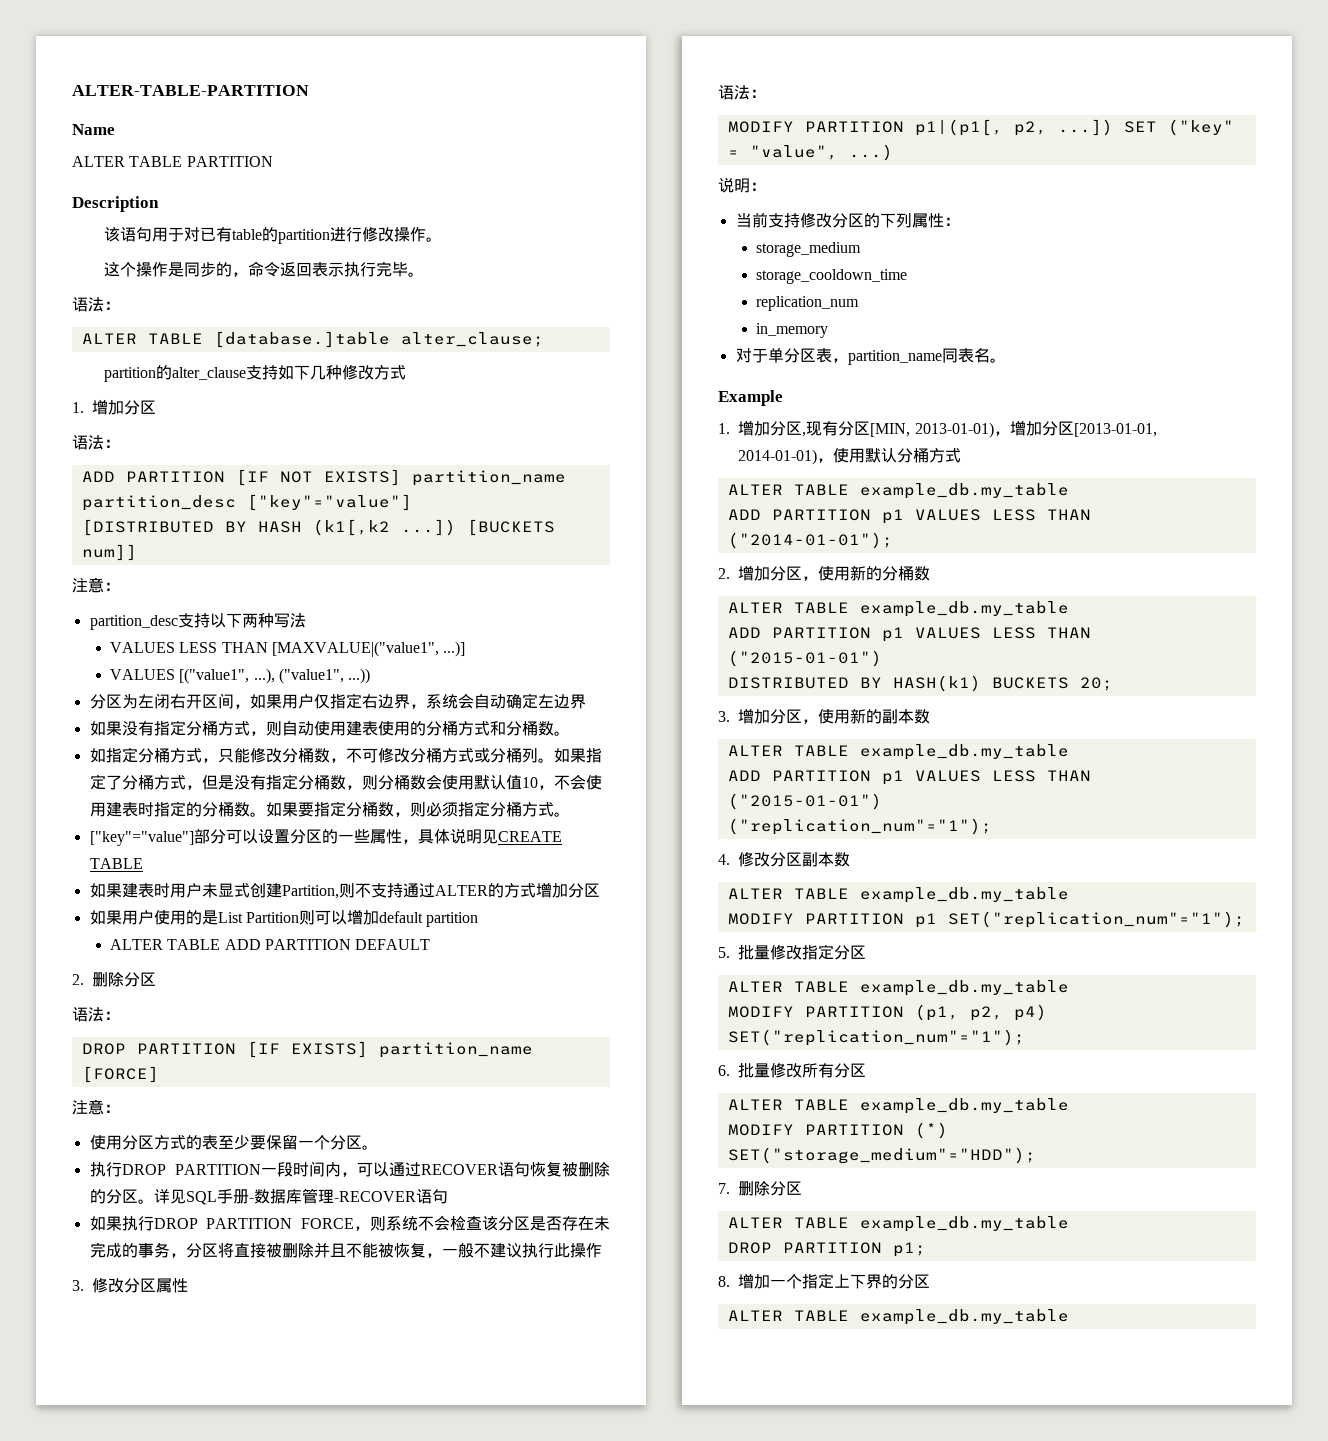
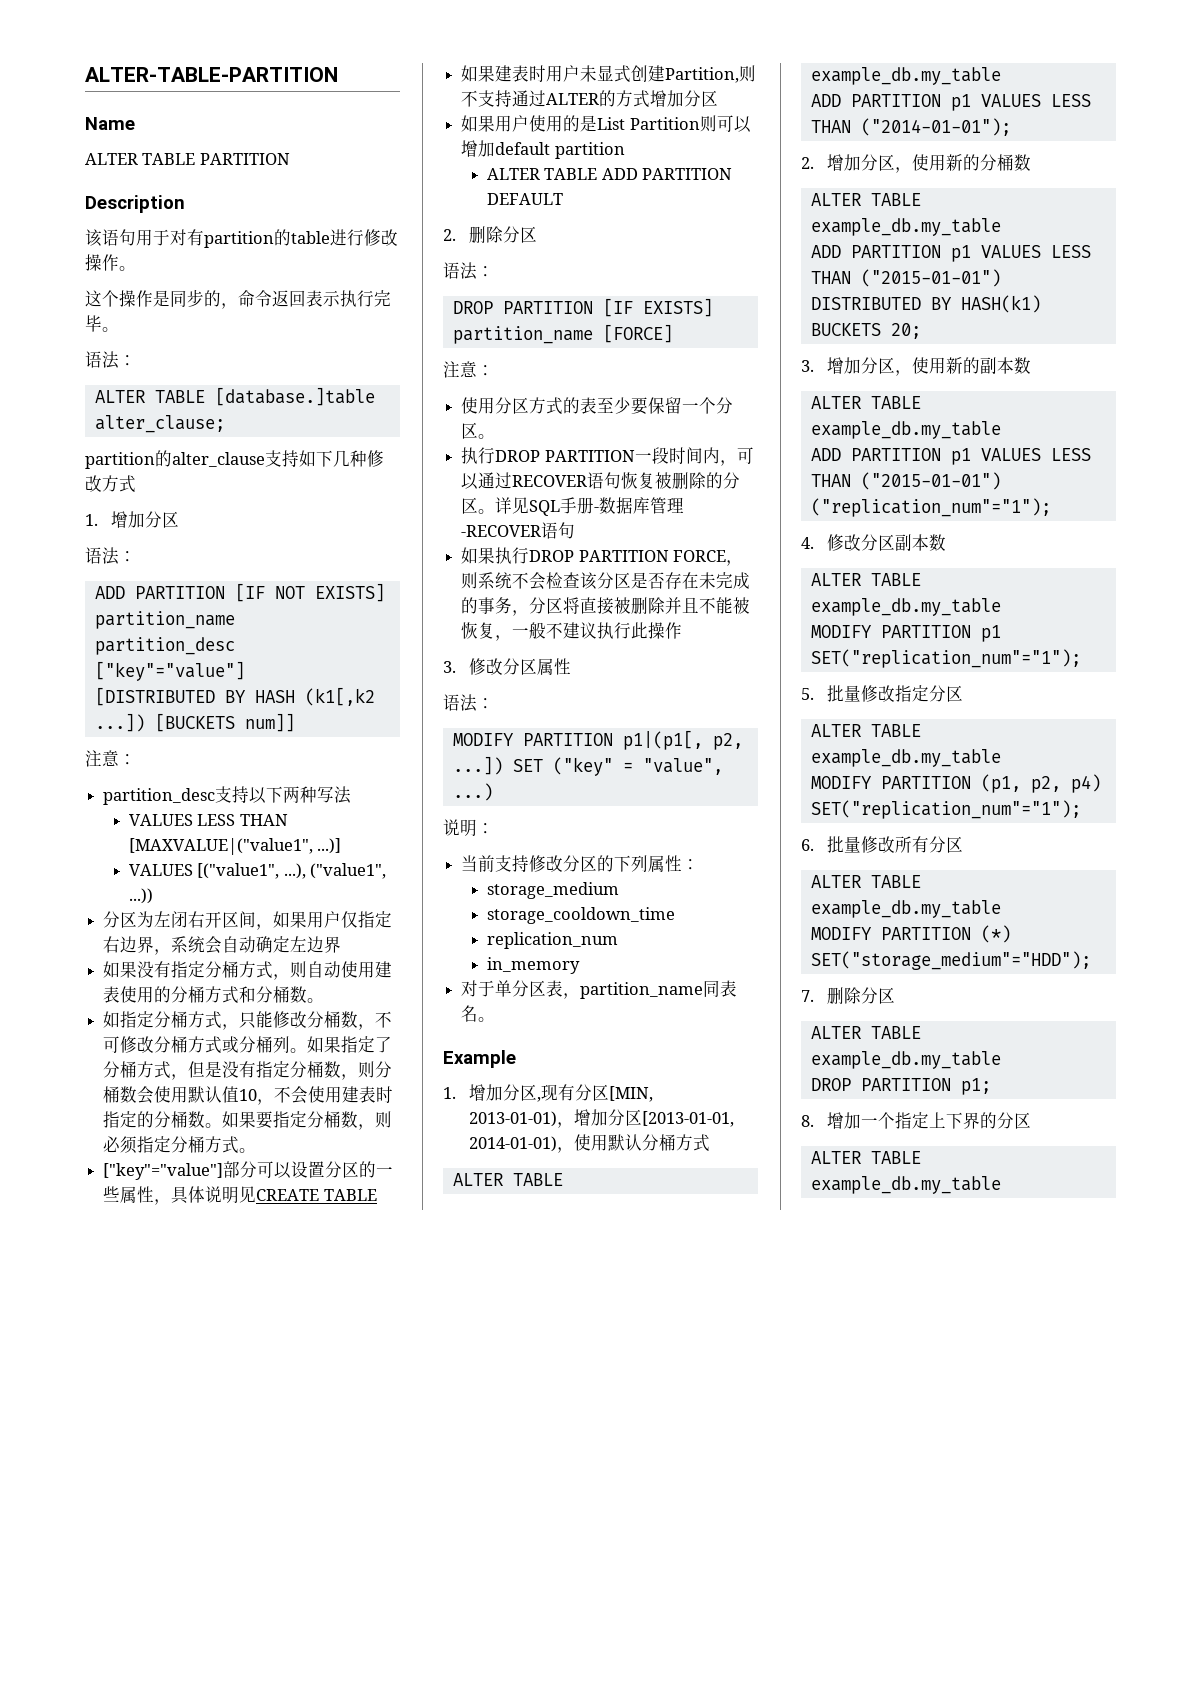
- 该语句用于对已有table的partition进行修改操作。
+ 该语句用于对有partition的table进行修改操作。

